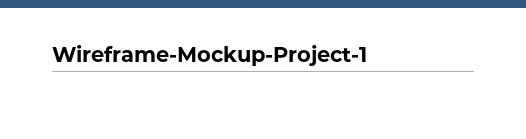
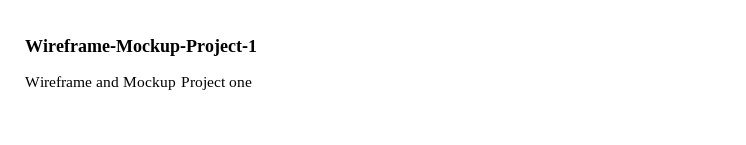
+ Wireframe and Mockup Project one

